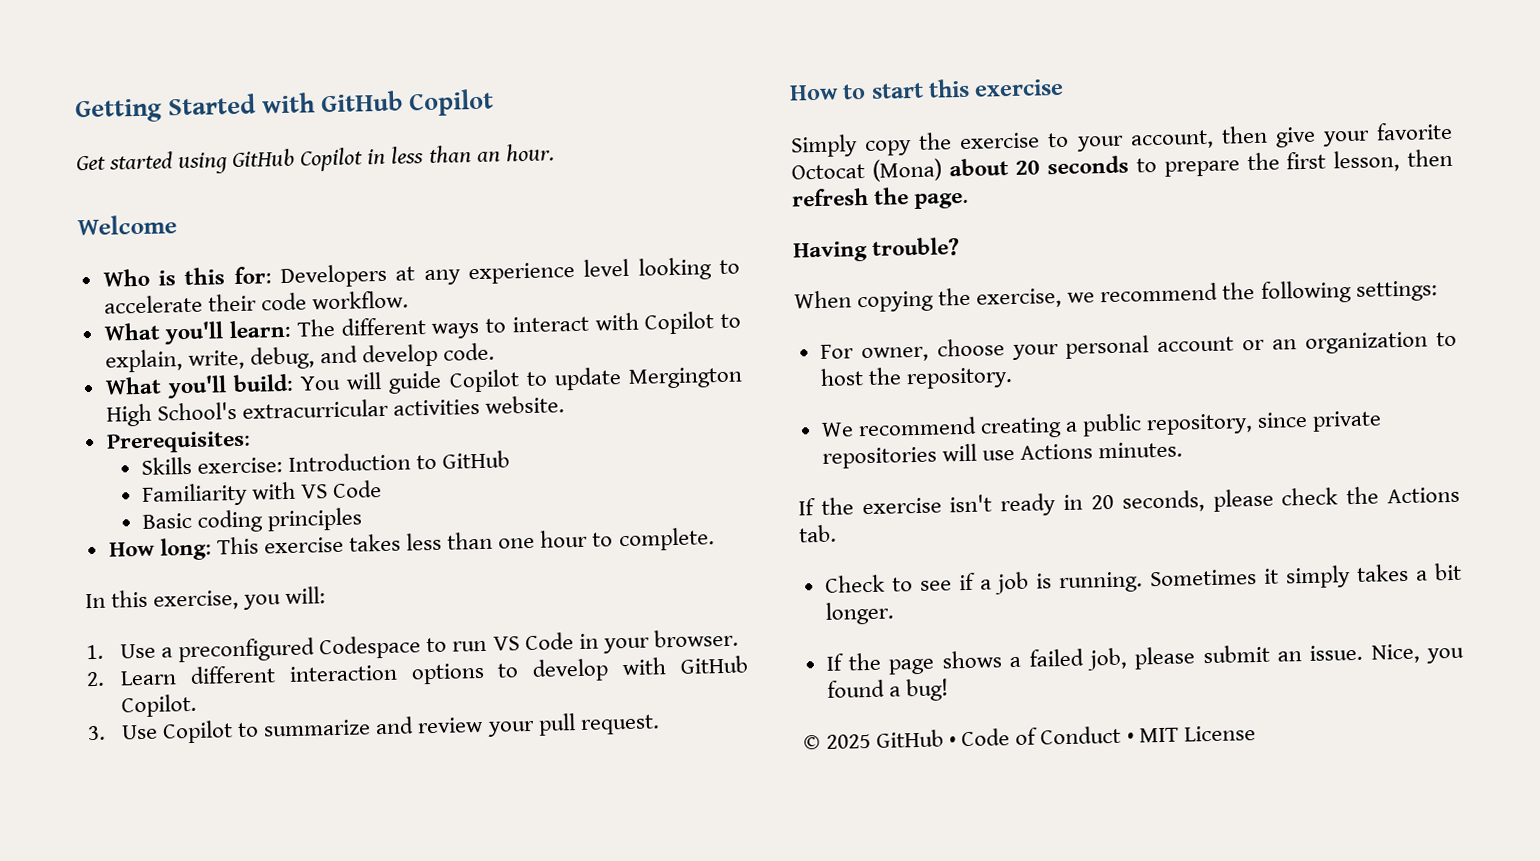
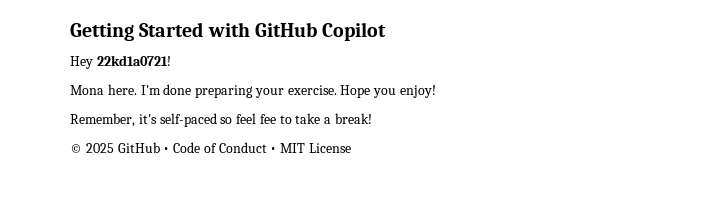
- Get started using GitHub Copilot in less than an hour.
- Welcome
- Who is this for: Developers at any experience level looking to accelerate their code workflow.
- What you'll learn: The different ways to interact with Copilot to explain, write, debug, and develop code.
- What you'll build: You will guide Copilot to update Mergington High School's extracurricular activities website.
- Prerequisites:
- Skills exercise: Introduction to GitHub
- Familiarity with VS Code
- Basic coding principles
- How long: This exercise takes less than one hour to complete.
- In this exercise, you will:
- 1. Use a preconfigured Codespace to run VS Code in your browser.
- 2. Learn different interaction options to develop with GitHub Copilot.
- 3. Use Copilot to summarize and review your pull request.
- How to start this exercise
- Simply copy the exercise to your account, then give your favorite Octocat (Mona) about 20 seconds to prepare the first lesson, then refresh the page.
- Having trouble?
- When copying the exercise, we recommend the following settings:
- For owner, choose your personal account or an organization to host the repository.
- We recommend creating a public repository, since private repositories will use Actions minutes.
- If the exercise isn't ready in 20 seconds, please check the Actions tab.
- Check to see if a job is running. Sometimes it simply takes a bit longer.
- If the page shows a failed job, please submit an issue. Nice, you found a bug!
+ Hey 22kd1a0721!
+ Mona here. I'm done preparing your exercise. Hope you enjoy!
+ Remember, it's self-paced so feel fee to take a break!

